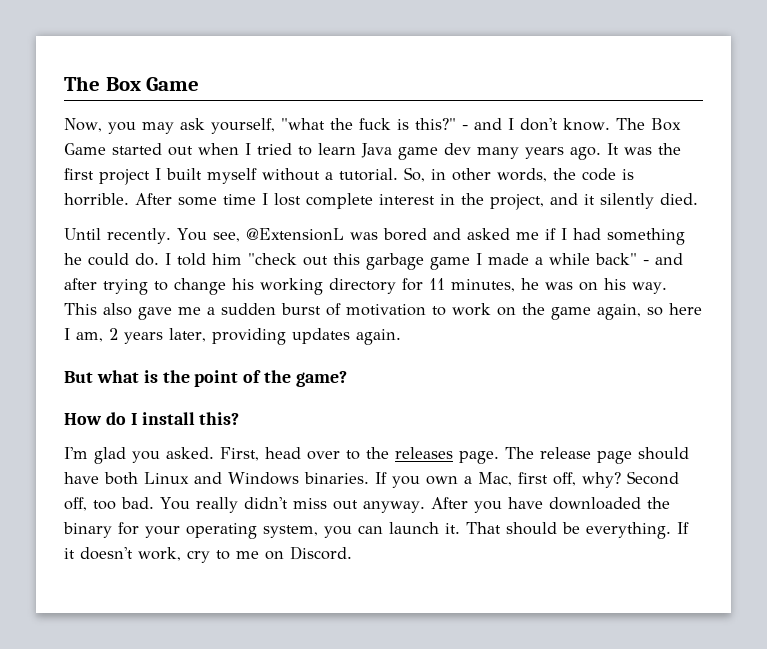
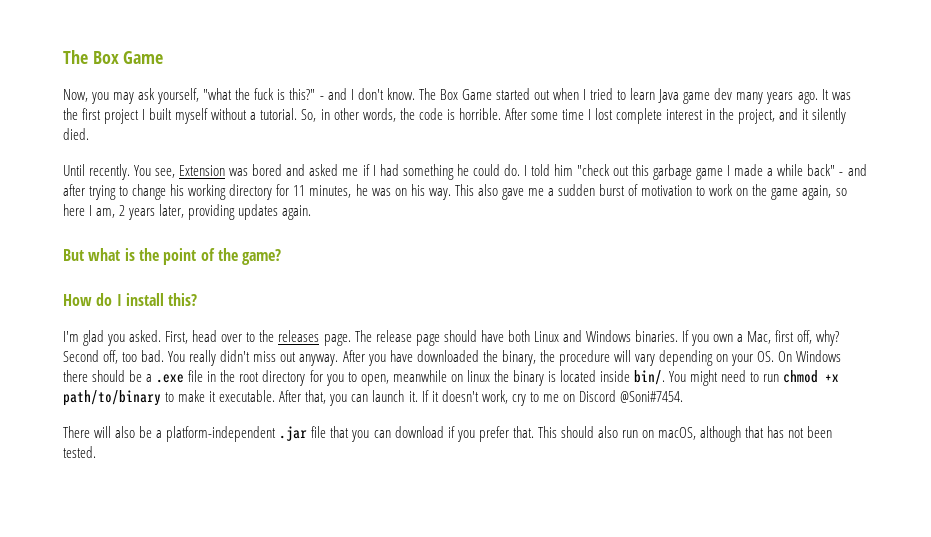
- You see, @ExtensionL was bored and asked me if I had something he could do.
+ You see, Extension was bored and asked me if I had something he could do.
- After you have downloaded the binary for your operating system, you can launch it. That should be everything.
+ After you have downloaded the binary, the procedure will vary depending on your OS. On Windows there should be a .exe file in the root directory for you to open, meanwhile on linux the binary is located inside bin/. You might need to run chmod +x path/to/binary to make it executable. After that, you can launch it.
- If it doesn't work, cry to me on Discord.
+ If it doesn't work, cry to me on Discord @Soni#7454.
+ There will also be a platform-independent .jar file that you can download if you prefer that. This should also run on macOS, although that has not been tested.

